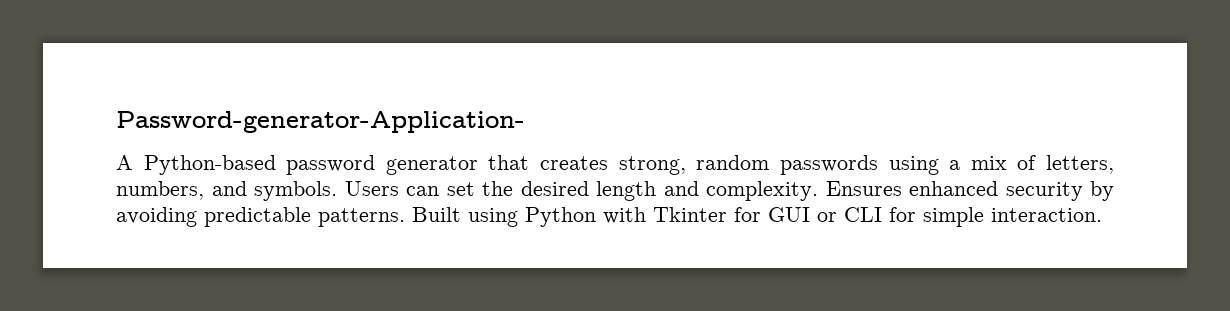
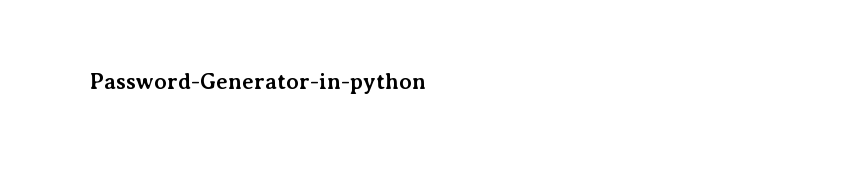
- Password-generator-Application-
- A Python-based password generator that creates strong, random passwords using a mix of letters, numbers, and symbols. Users can set the desired length and complexity. Ensures enhanced security by avoiding predictable patterns. Built using Python with Tkinter for GUI or CLI for simple interaction.
+ Password-Generator-in-python

